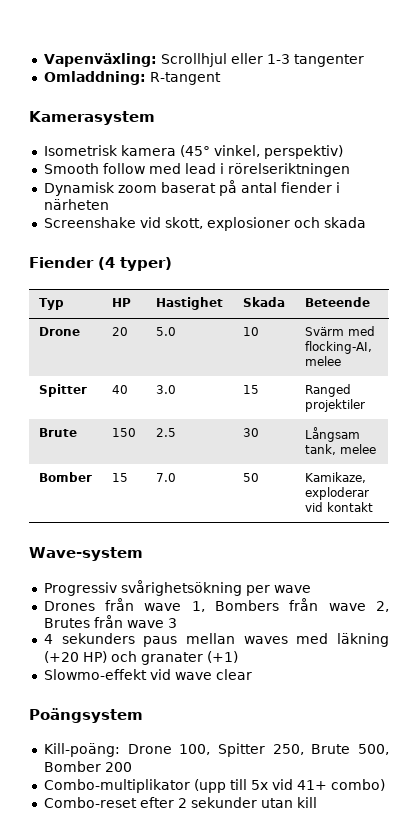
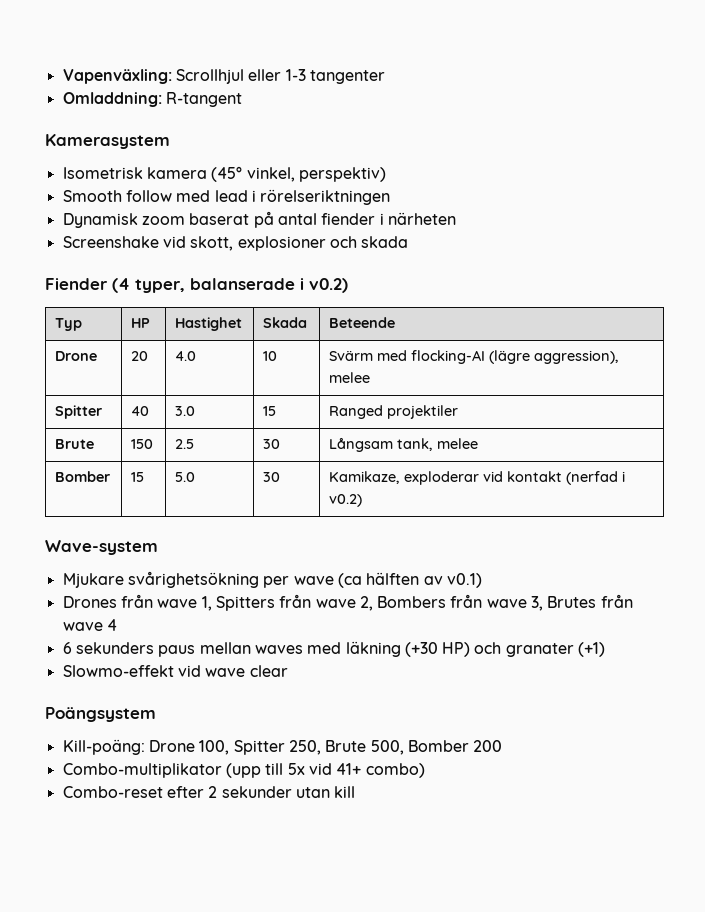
- Fiender (4 typer)
+ Fiender (4 typer, balanserade i v0.2)
- Drone | 20 | 5.0 | 10 | Svärm med flocking-AI, melee
+ Drone | 20 | 4.0 | 10 | Svärm med flocking-AI (lägre aggression), melee
- Bomber | 15 | 7.0 | 50 | Kamikaze, exploderar vid kontakt
+ Bomber | 15 | 5.0 | 30 | Kamikaze, exploderar vid kontakt (nerfad i v0.2)
- Progressiv svårighetsökning per wave
+ Mjukare svårighetsökning per wave (ca hälften av v0.1)
- Drones från wave 1, Bombers från wave 2, Brutes från wave 3
- 4 sekunders paus mellan waves med läkning (+20 HP) och granater (+1)
+ Drones från wave 1, Spitters från wave 2, Bombers från wave 3, Brutes från wave 4
+ 6 sekunders paus mellan waves med läkning (+30 HP) och granater (+1)

